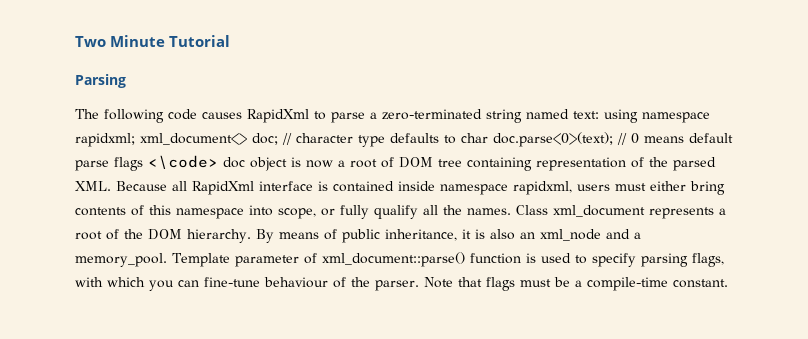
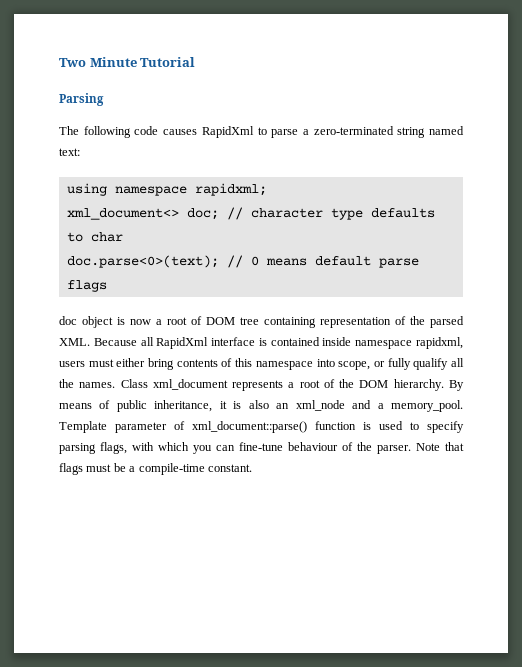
- The following code causes RapidXml to parse a zero-terminated string named text: using namespace rapidxml; xml_document<> doc;
+ The following code causes RapidXml to parse a zero-terminated string named text:
+ using namespace rapidxml;
+ xml_document<> doc;
- // character type defaults to char doc.parse<0>(text);
+ // character type defaults to char
+ doc.parse<0>(text);
- // 0 means default parse flags <\code> doc object is now a root of DOM tree containing representation of the parsed XML. Because all RapidXml interface is contained inside namespace rapidxml, users must either bring contents of this namespace into scope, or fully qualify all the names.
+ // 0 means default parse flags
+ doc object is now a root of DOM tree containing representation of the parsed XML. Because all RapidXml interface is contained inside namespace rapidxml, users must either bring contents of this namespace into scope, or fully qualify all the names.

